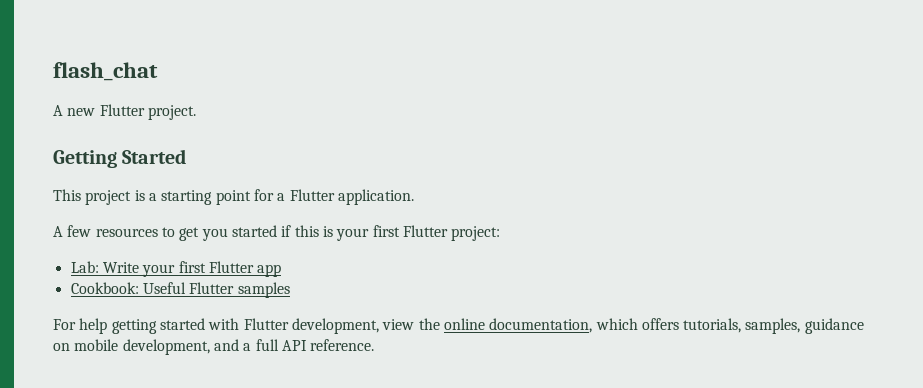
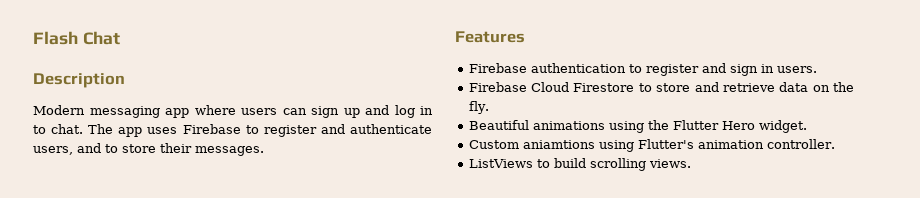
- flash_chat
- A new Flutter project.
- Getting Started
- This project is a starting point for a Flutter application.
- A few resources to get you started if this is your first Flutter project:
- Lab: Write your first Flutter app
- Cookbook: Useful Flutter samples
- For help getting started with Flutter development, view the online documentation, which offers tutorials, samples, guidance on mobile development, and a full API reference.
+ Flash Chat
+ Description
+ Modern messaging app where users can sign up and log in to chat. The app uses Firebase to register and authenticate users, and to store their messages.
+ Features
+ Firebase authentication to register and sign in users.
+ Firebase Cloud Firestore to store and retrieve data on the fly.
+ Beautiful animations using the Flutter Hero widget.
+ Custom aniamtions using Flutter's animation controller.
+ ListViews to build scrolling views.

